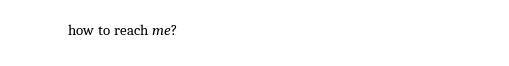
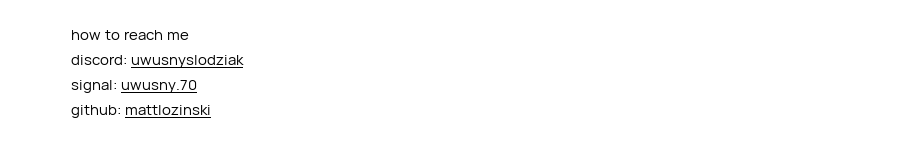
- how to reach me?
+ how to reach me
+ discord: uwusnyslodziak
+ signal: uwusny.70
+ github: mattlozinski

